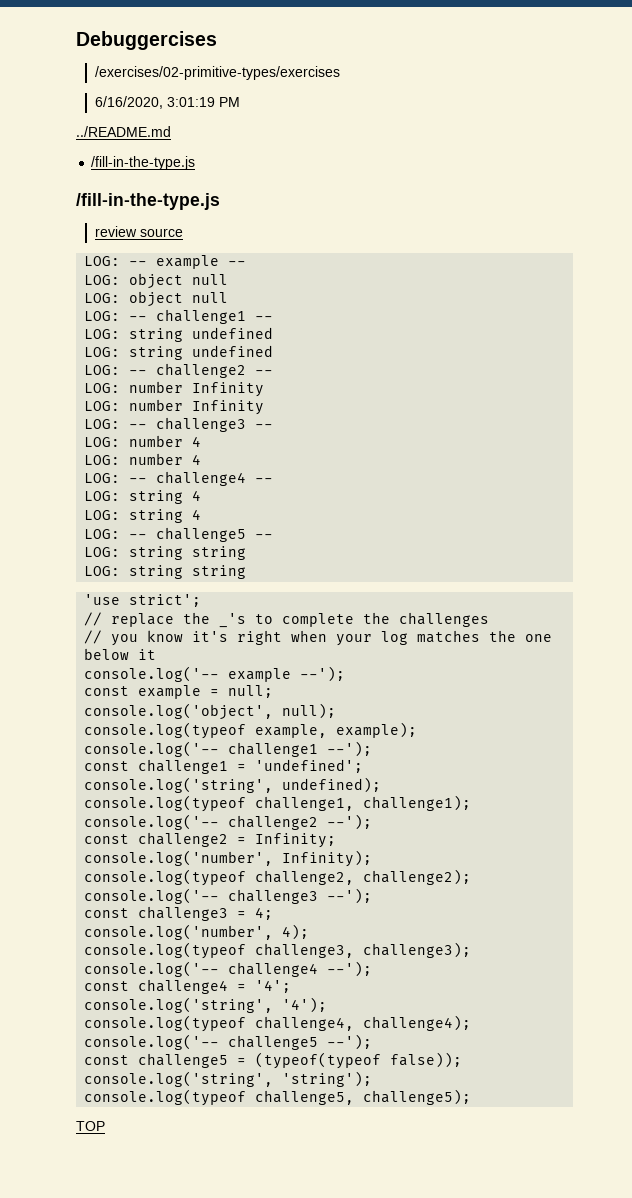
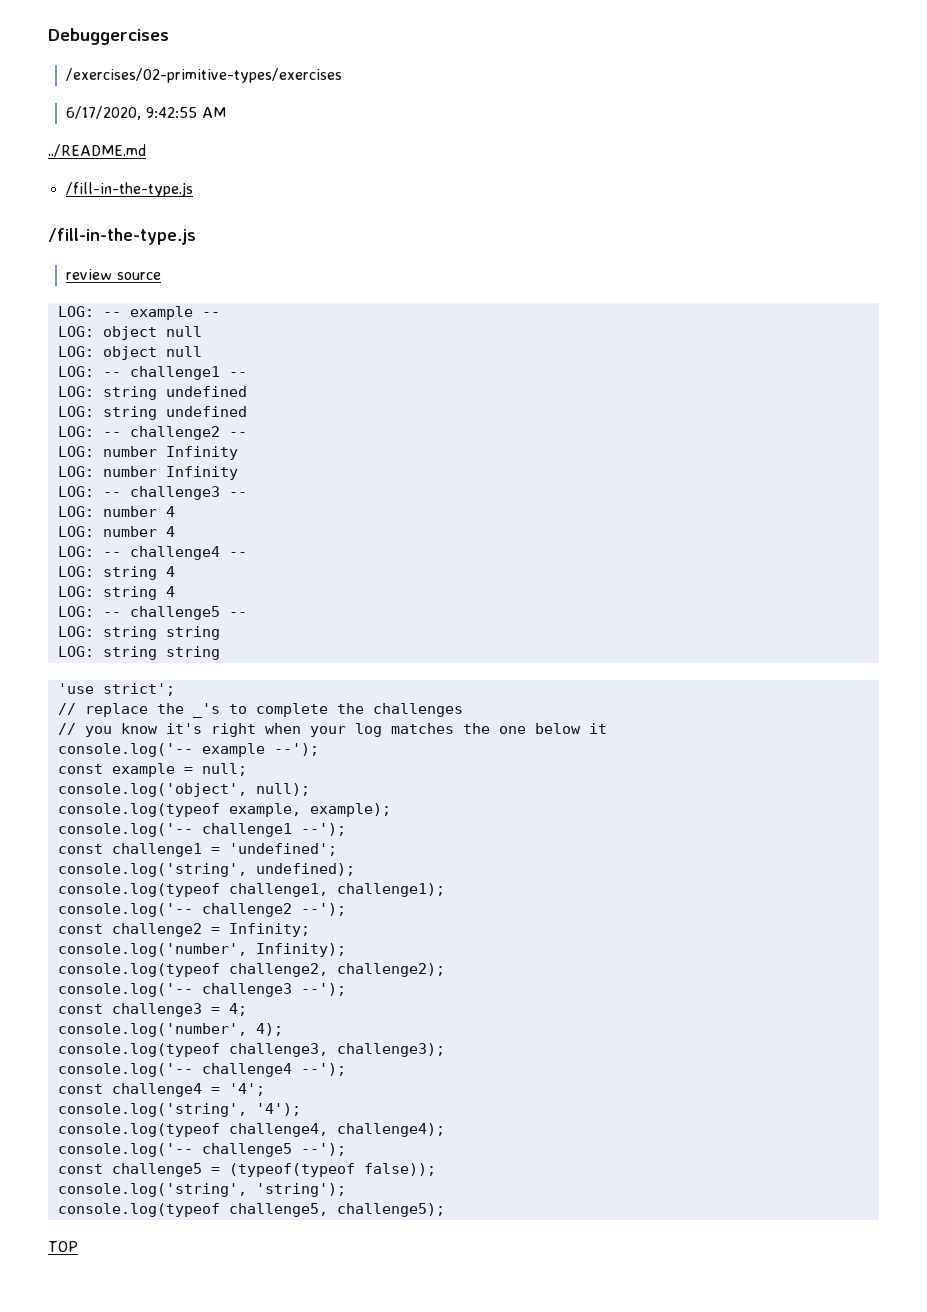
- 6/16/2020, 3:01:19 PM
+ 6/17/2020, 9:42:55 AM

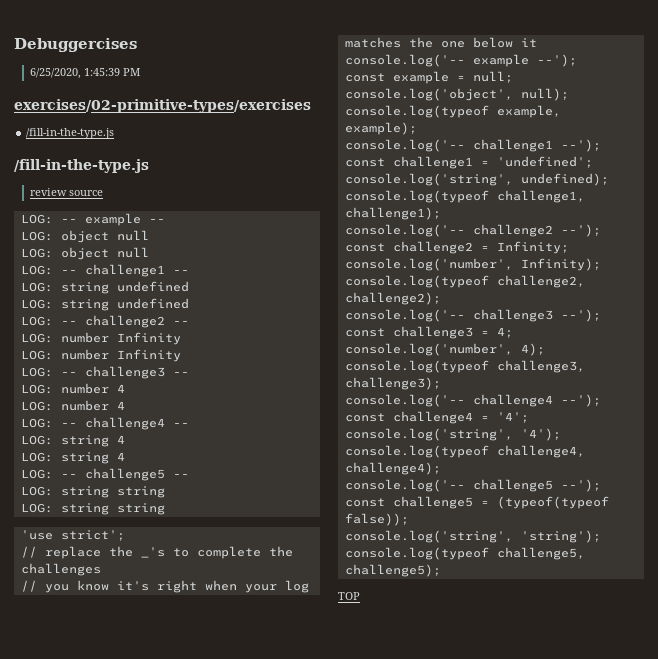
- /exercises/02-primitive-types/exercises
- 6/17/2020, 9:42:55 AM
- ../README.md
+ 6/25/2020, 1:45:39 PM
+ exercises/02-primitive-types/exercises

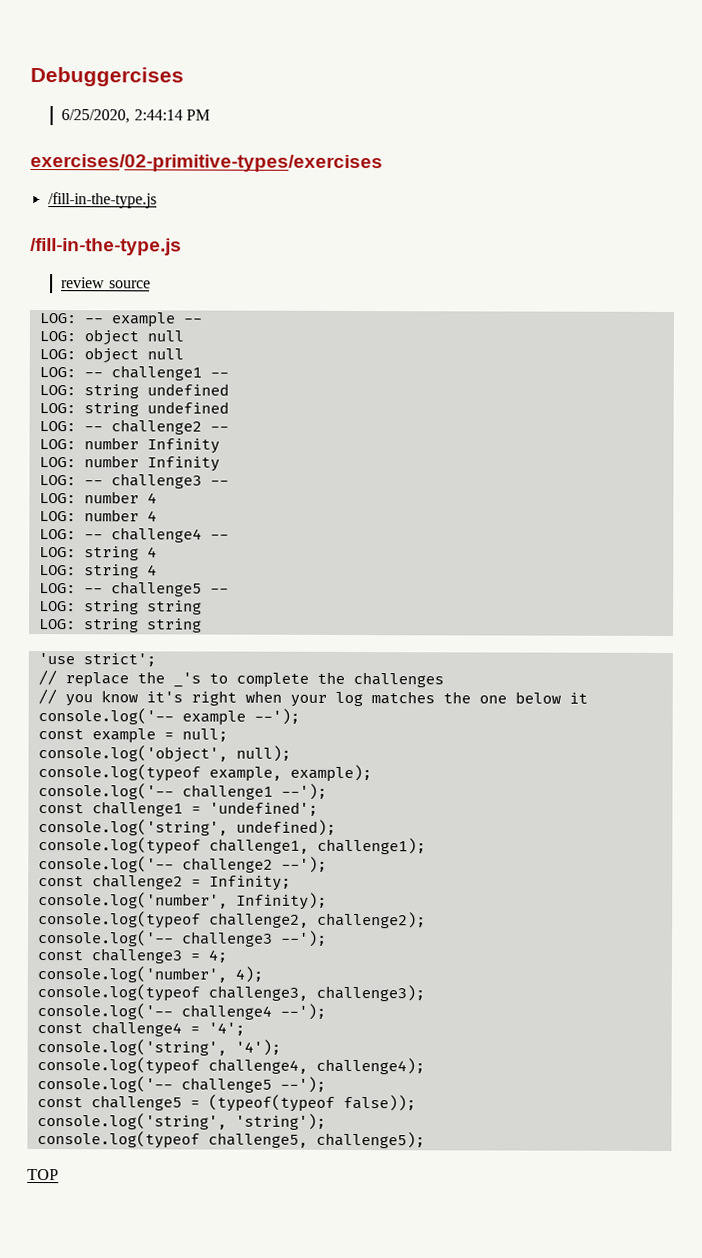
- 6/25/2020, 1:45:39 PM
+ 6/25/2020, 2:44:14 PM

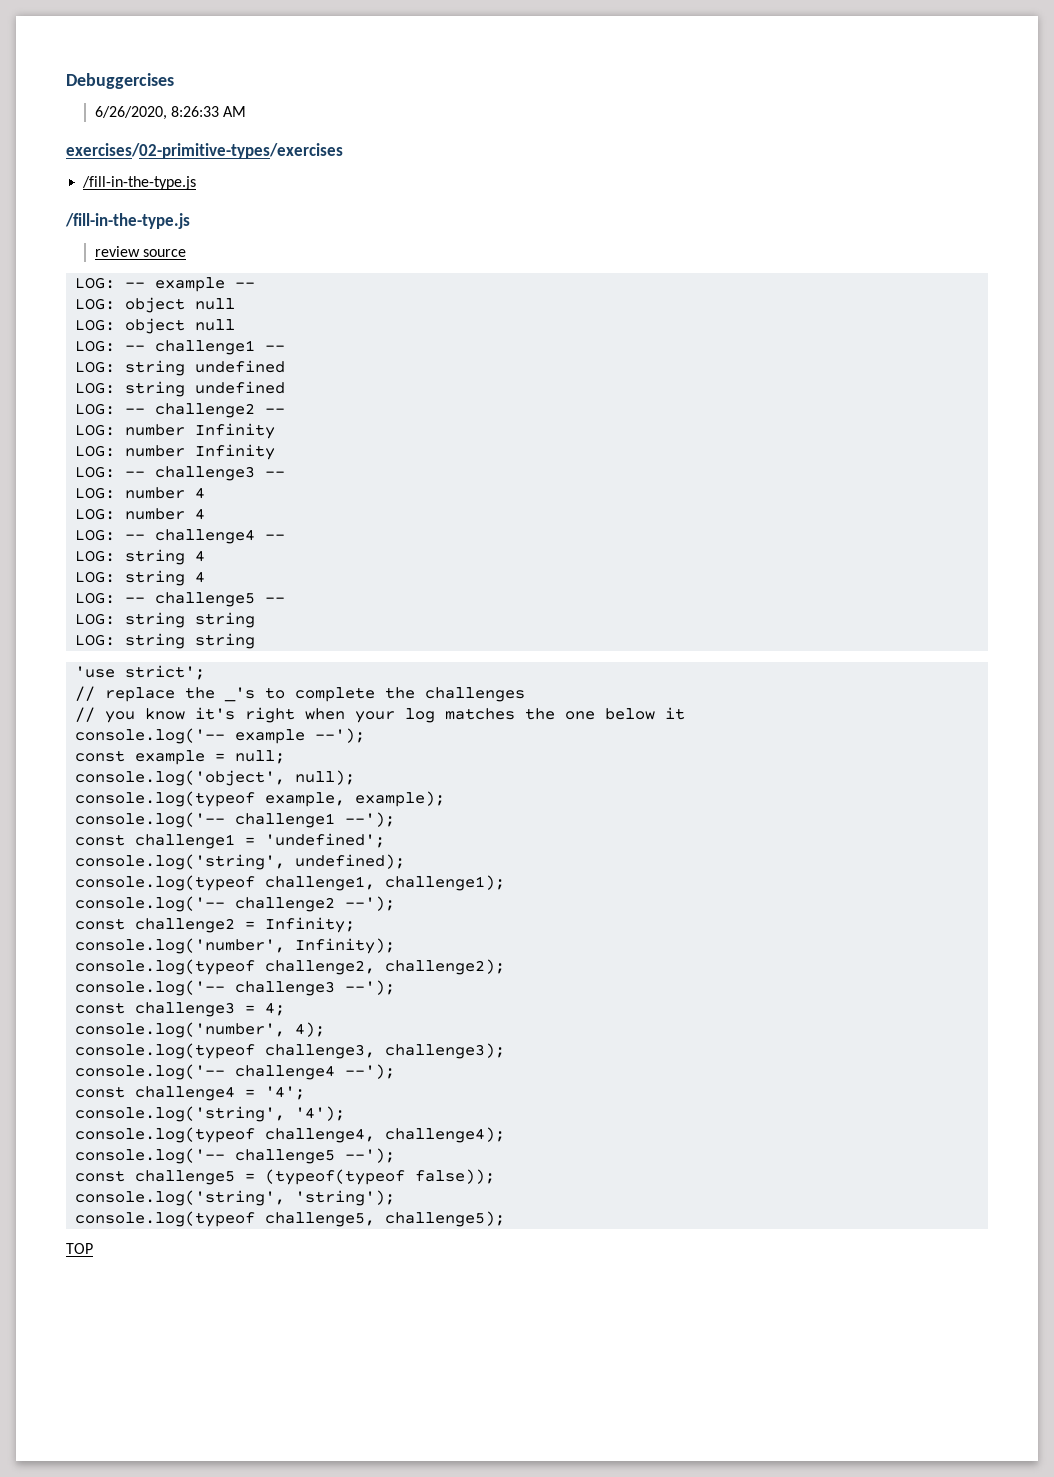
- 6/25/2020, 2:44:14 PM
+ 6/26/2020, 8:26:33 AM

